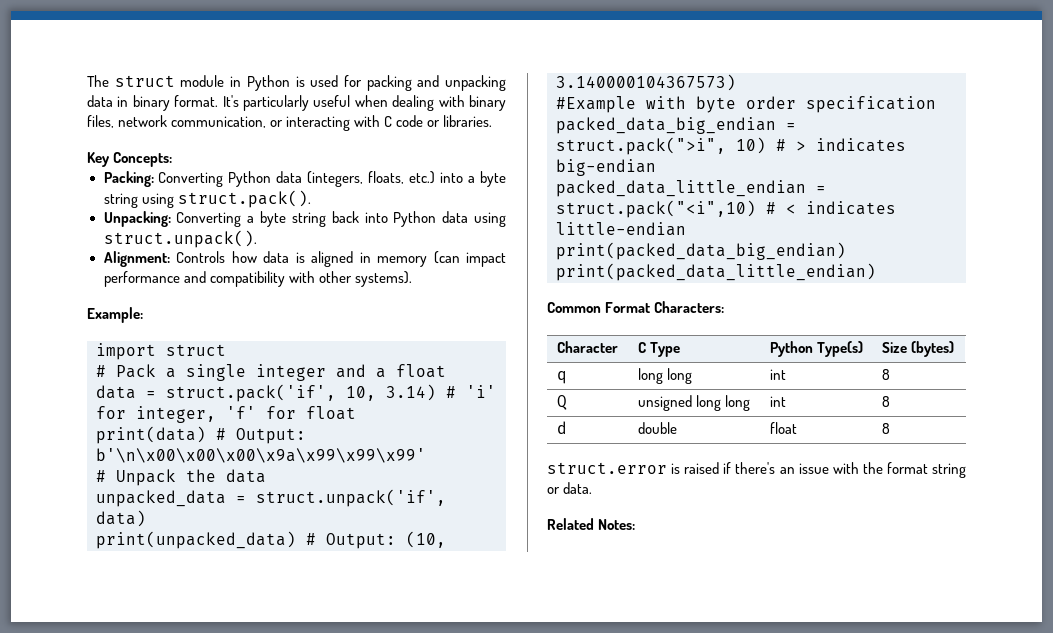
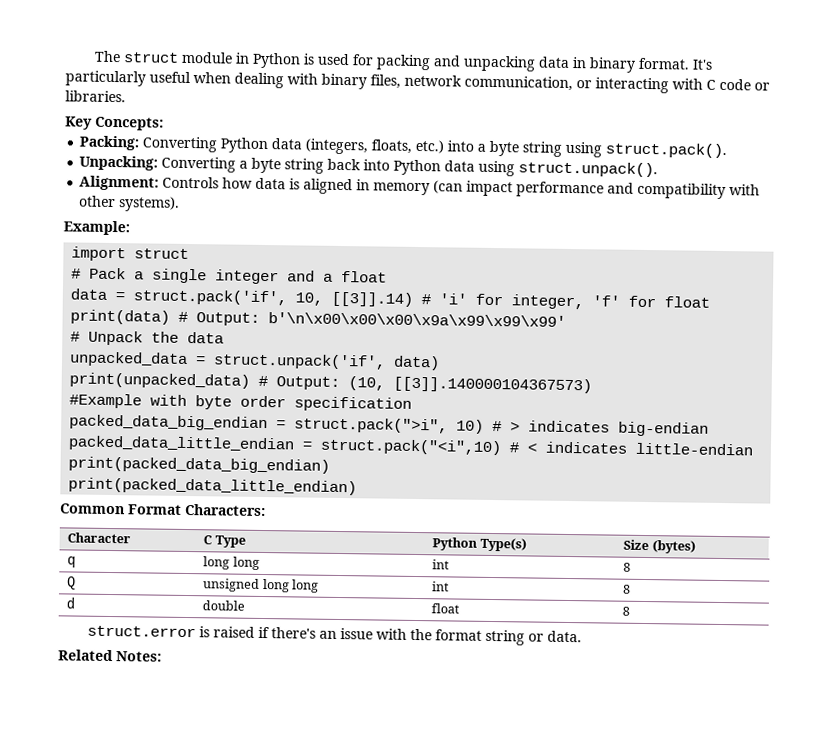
- data = struct.pack('if', 10, 3.14) # 'i' for integer, 'f' for float
+ data = struct.pack('if', 10, [[3]].14) # 'i' for integer, 'f' for float
- print(unpacked_data) # Output: (10, 3.140000104367573)
+ print(unpacked_data) # Output: (10, [[3]].140000104367573)

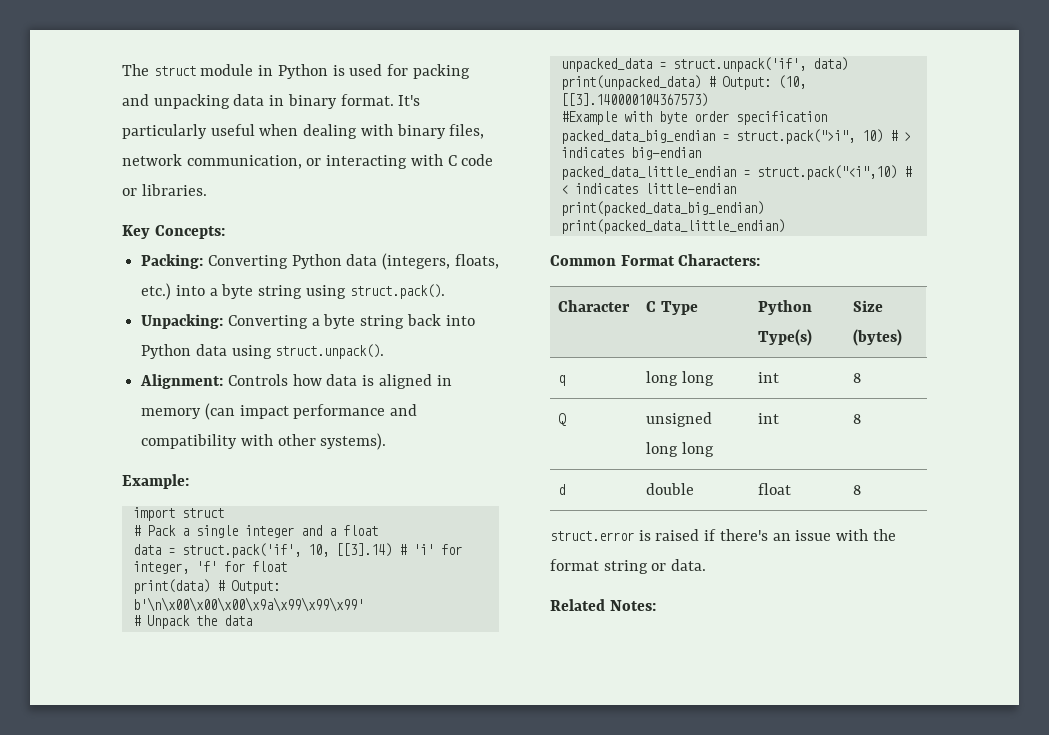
- data = struct.pack('if', 10, [[3]].14) # 'i' for integer, 'f' for float
+ data = struct.pack('if', 10, [[3].14) # 'i' for integer, 'f' for float
- print(unpacked_data) # Output: (10, [[3]].140000104367573)
+ print(unpacked_data) # Output: (10, [[3].140000104367573)

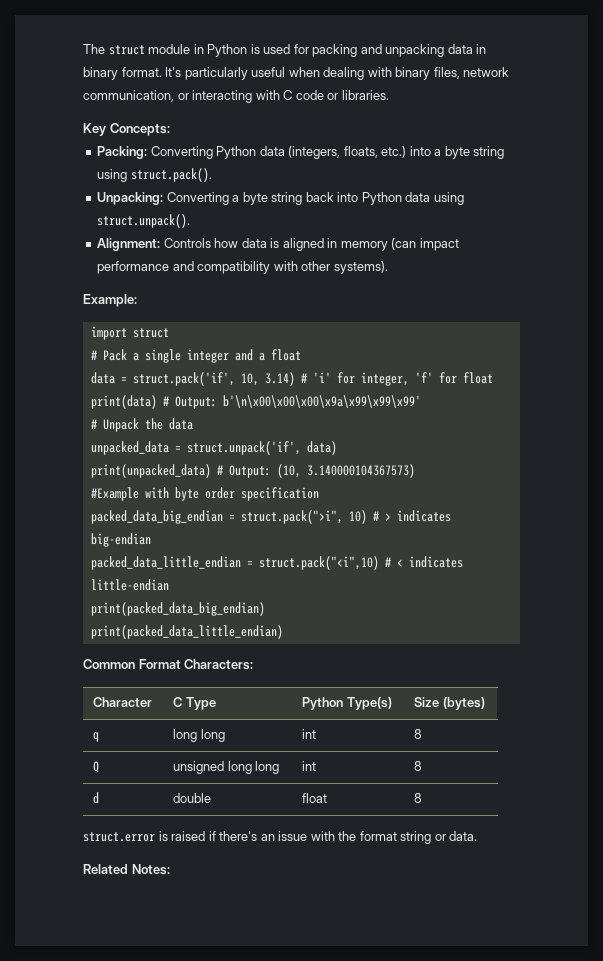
- data = struct.pack('if', 10, [[3].14) # 'i' for integer, 'f' for float
+ data = struct.pack('if', 10, 3.14) # 'i' for integer, 'f' for float
- print(unpacked_data) # Output: (10, [[3].140000104367573)
+ print(unpacked_data) # Output: (10, 3.140000104367573)

